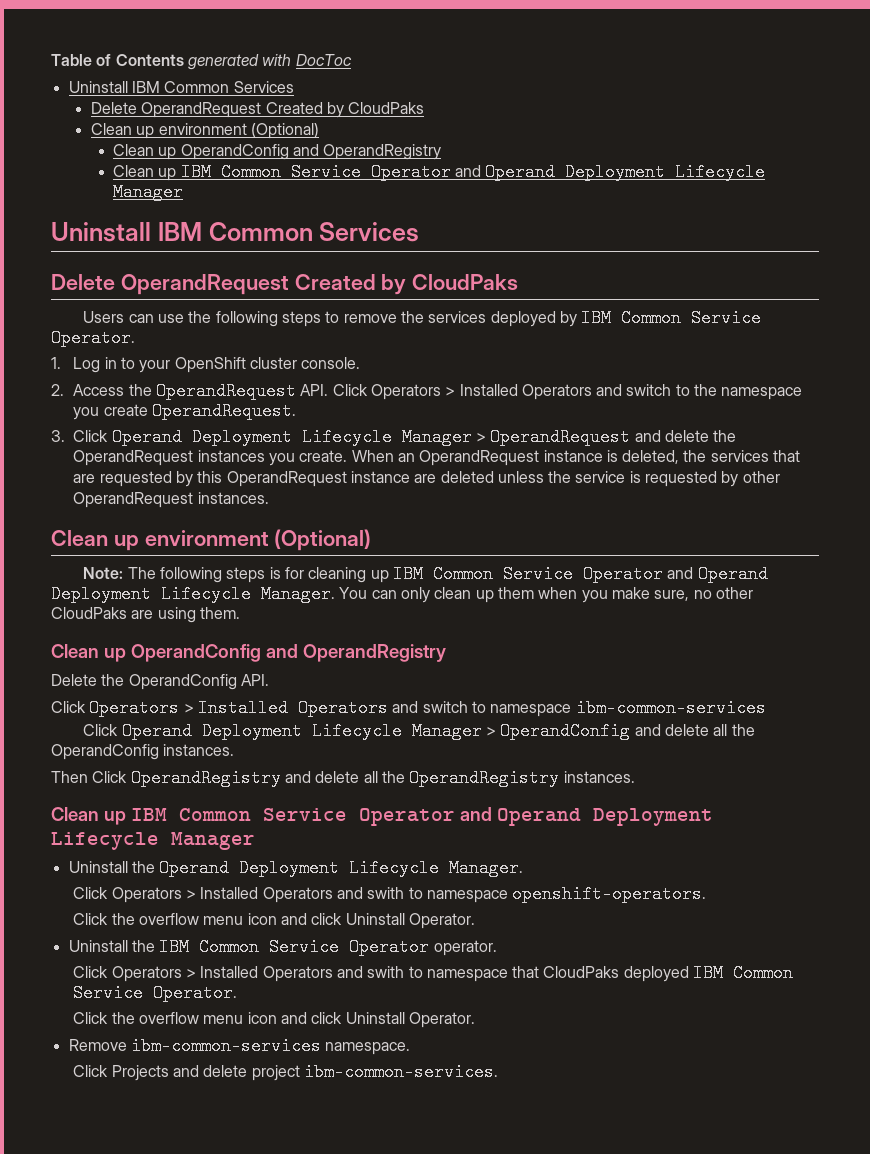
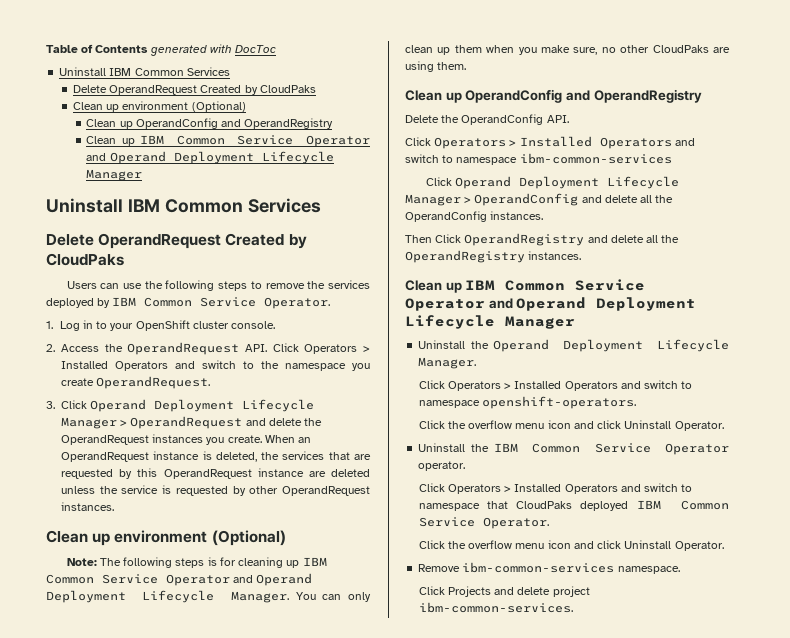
- Click Operators > Installed Operators and swith to namespace openshift-operators.
+ Click Operators > Installed Operators and switch to namespace openshift-operators.
- Click Operators > Installed Operators and swith to namespace that CloudPaks deployed IBM Common Service Operator.
+ Click Operators > Installed Operators and switch to namespace that CloudPaks deployed IBM Common Service Operator.

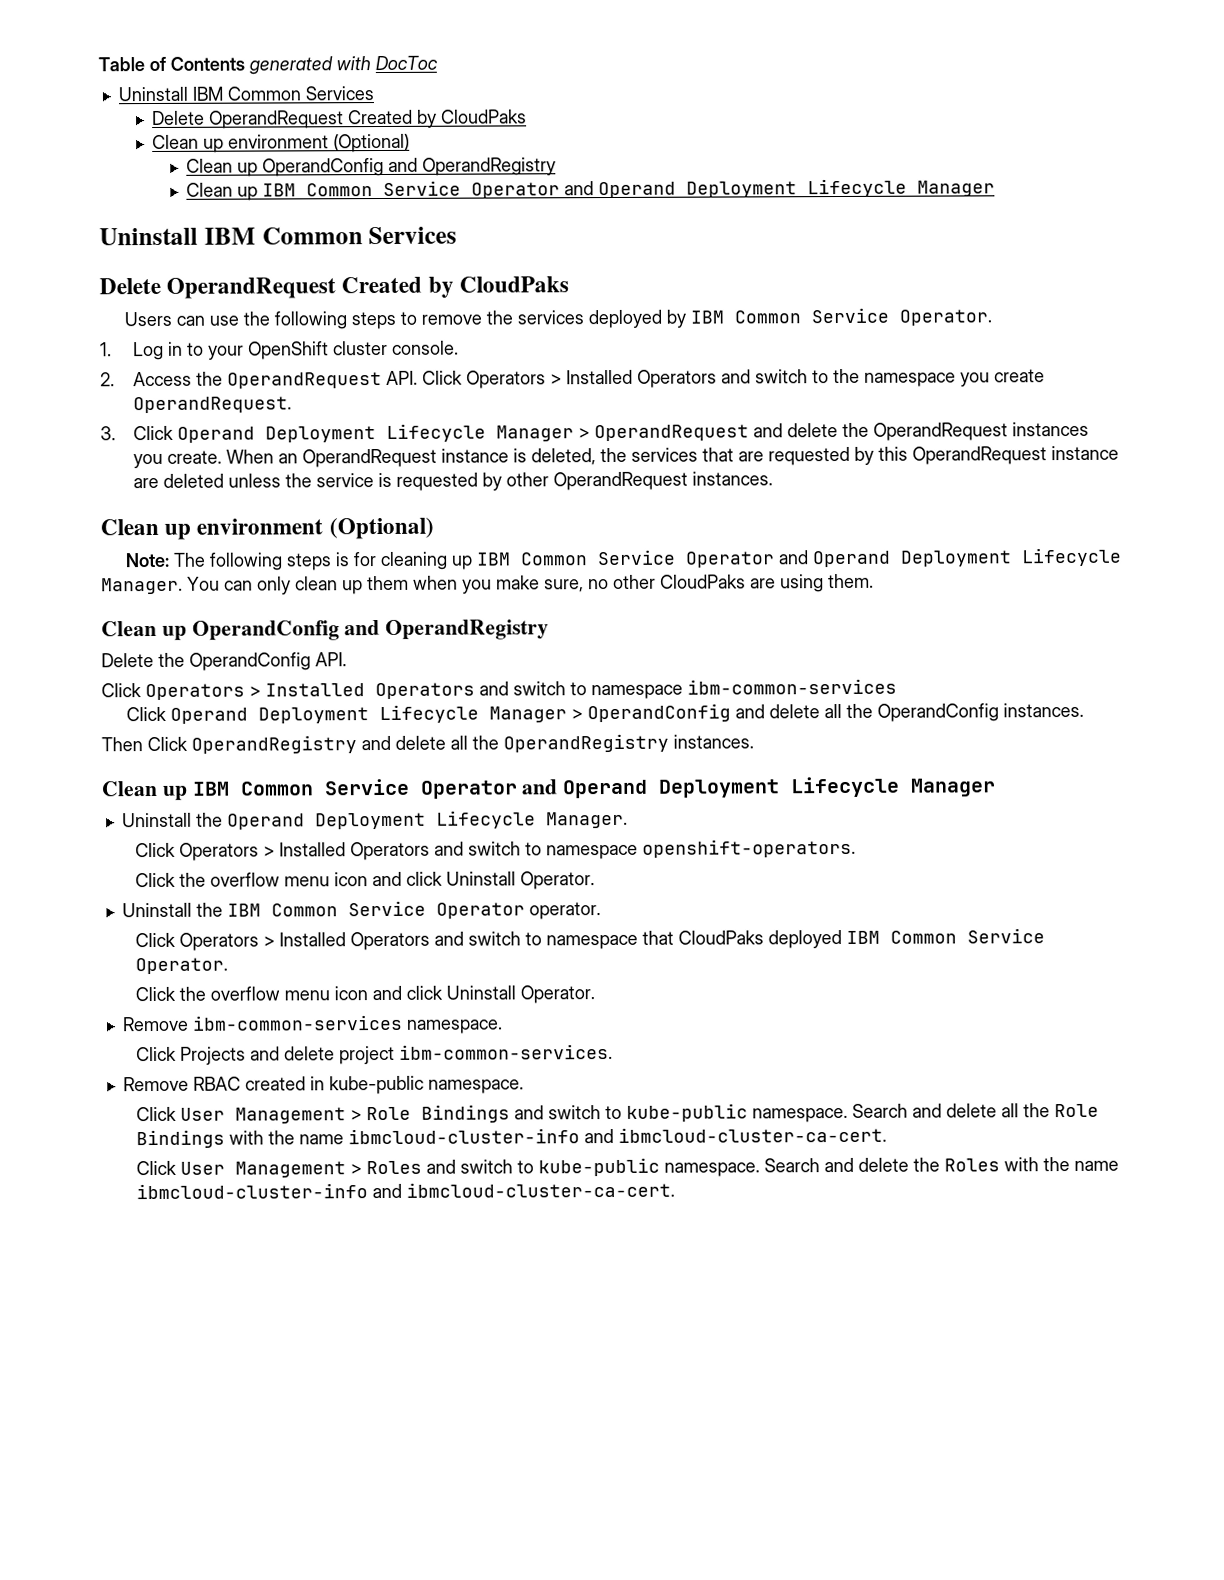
+ Remove RBAC created in kube-public namespace.
+ Click User Management > Role Bindings and switch to kube-public namespace. Search and delete all the Role Bindings with the name ibmcloud-cluster-info and ibmcloud-cluster-ca-cert.
+ Click User Management > Roles and switch to kube-public namespace. Search and delete the Roles with the name ibmcloud-cluster-info and ibmcloud-cluster-ca-cert.

